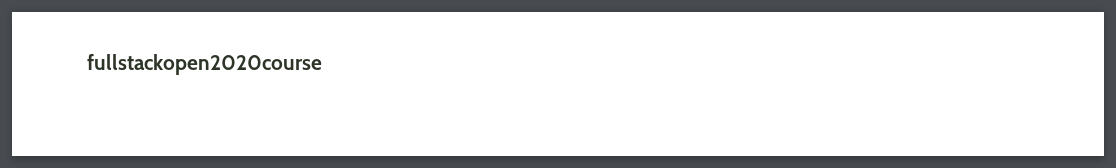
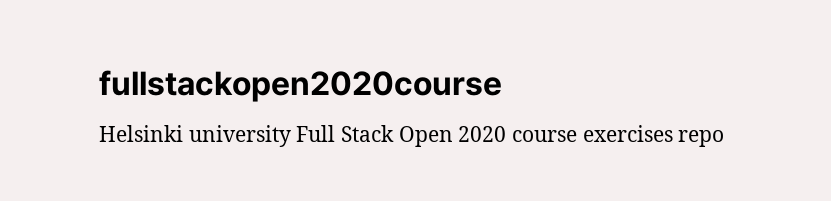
+ Helsinki university Full Stack Open 2020 course exercises repo

